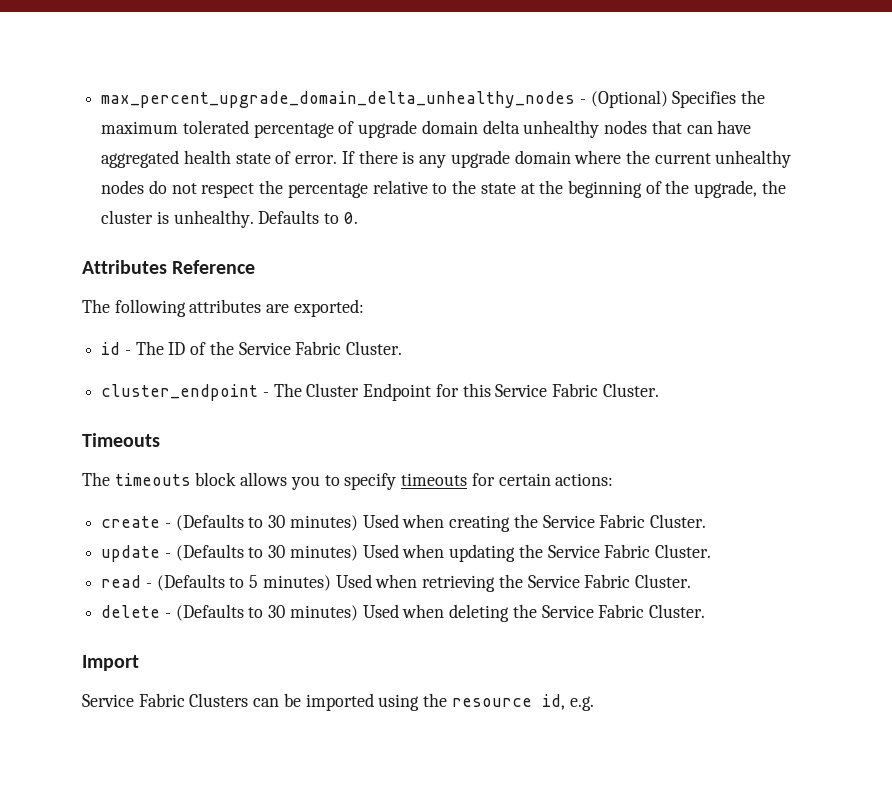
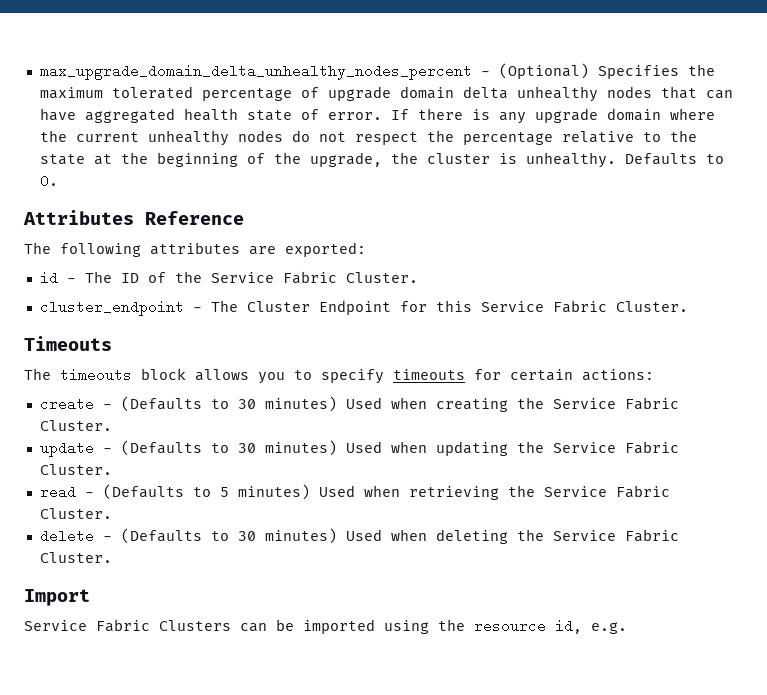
- max_percent_upgrade_domain_delta_unhealthy_nodes - (Optional) Specifies the maximum tolerated percentage of upgrade domain delta unhealthy nodes that can have aggregated health state of error.
+ max_upgrade_domain_delta_unhealthy_nodes_percent - (Optional) Specifies the maximum tolerated percentage of upgrade domain delta unhealthy nodes that can have aggregated health state of error.

